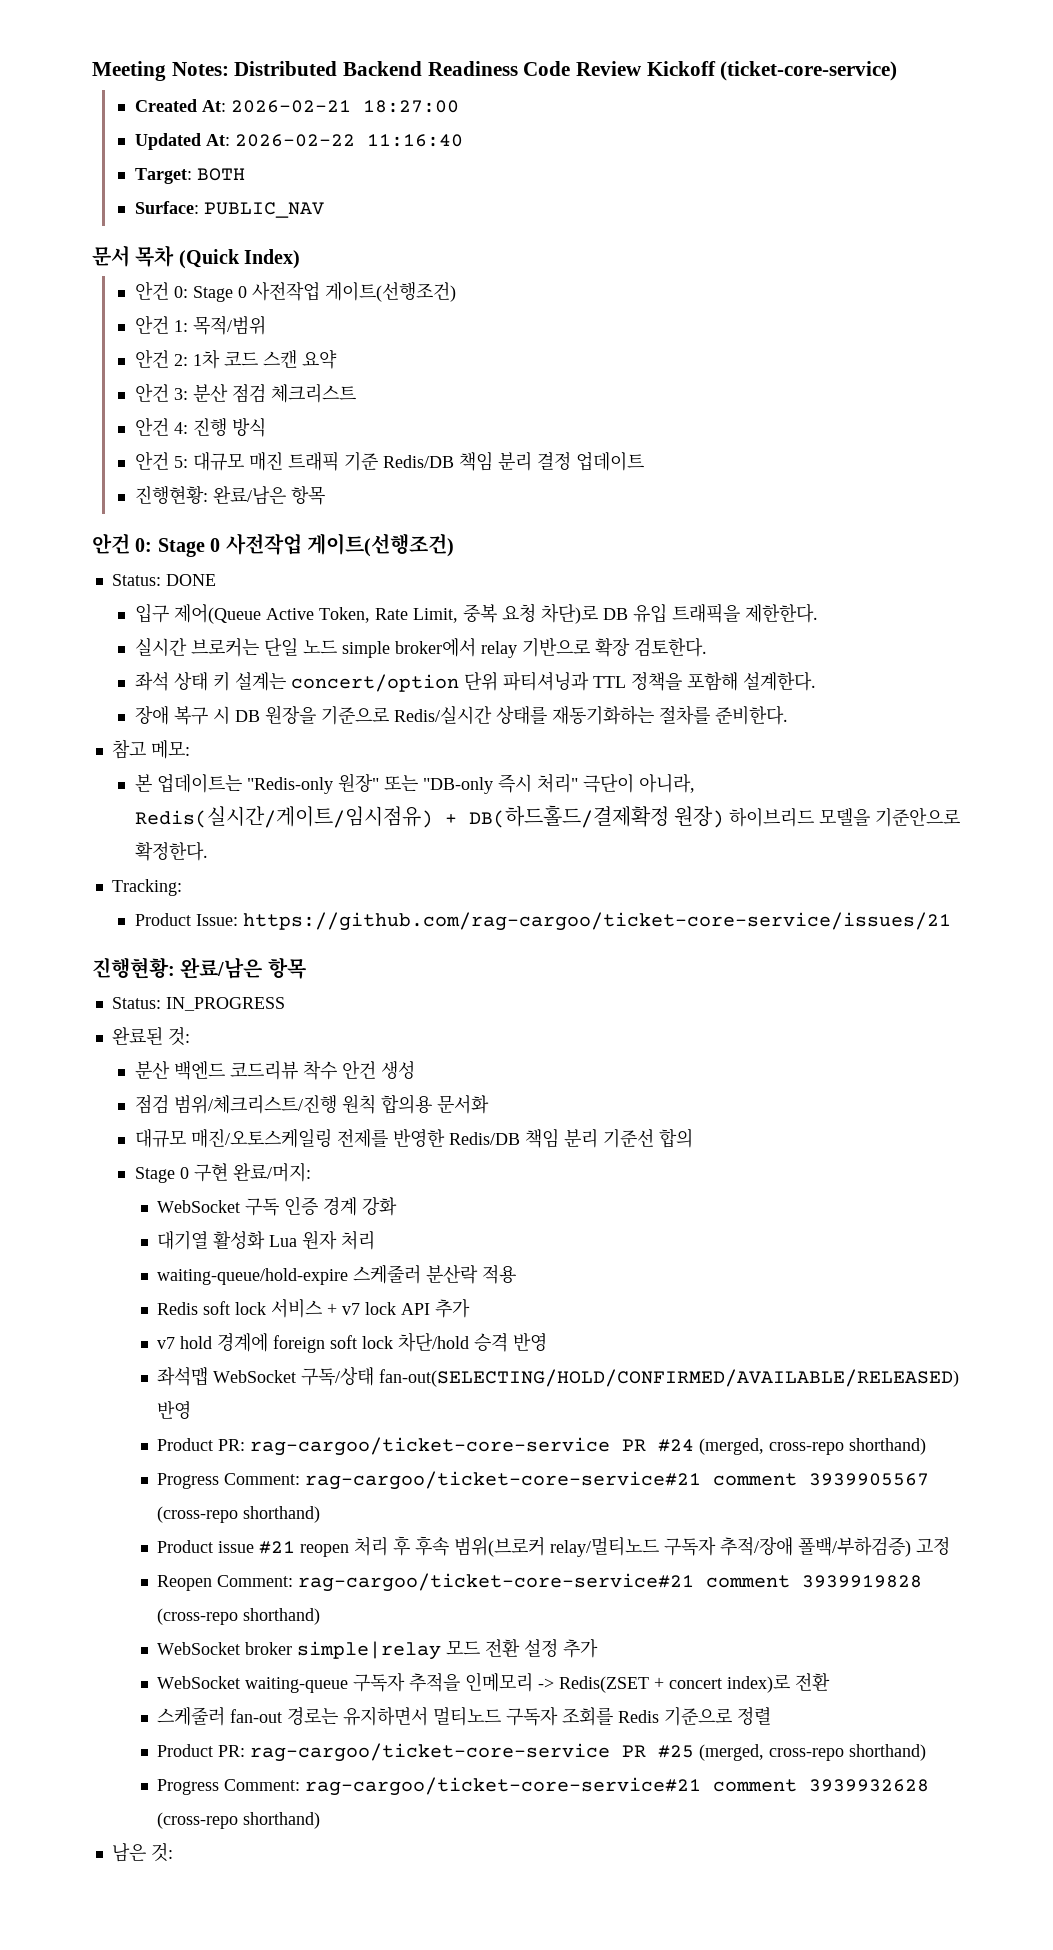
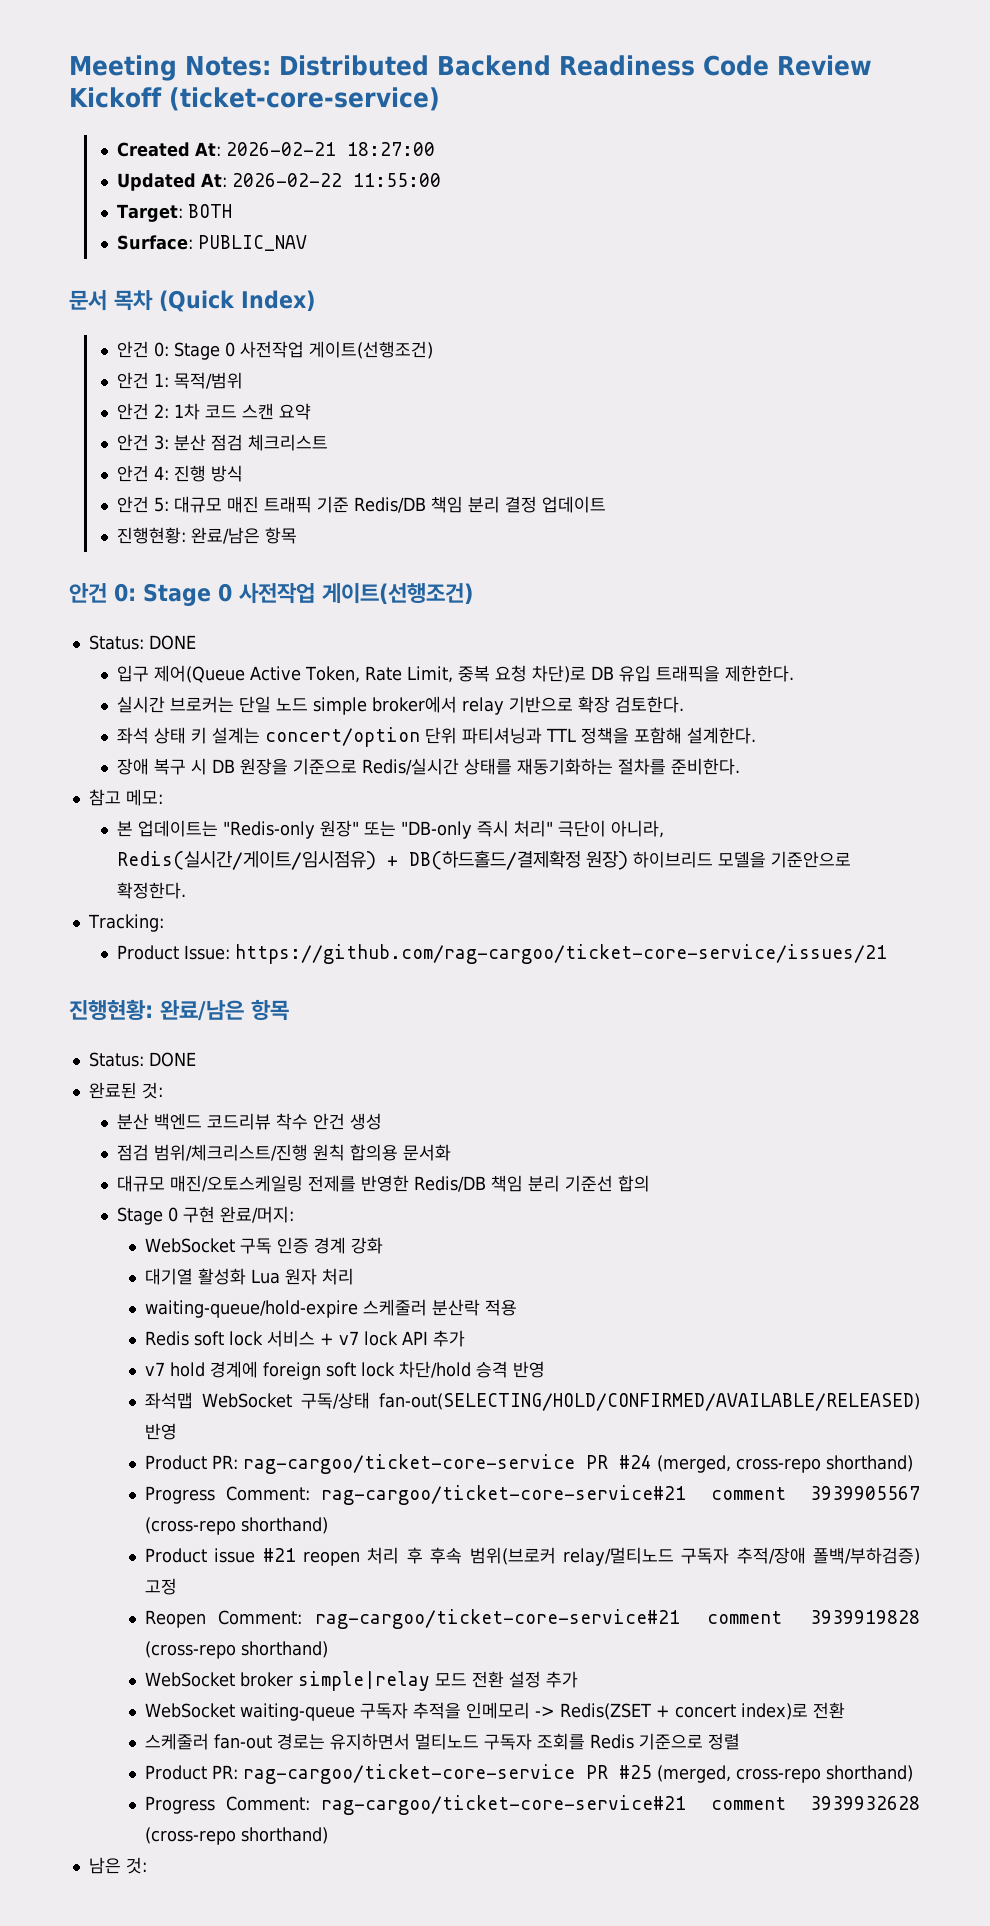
- Updated At: 2026-02-22 11:16:40
+ Updated At: 2026-02-22 11:55:00
  Product Issue: https://github.com/rag-cargoo/ticket-core-service/issues/21
  진행현황: 완료/남은 항목
- Status: IN_PROGRESS
+ Status: DONE

